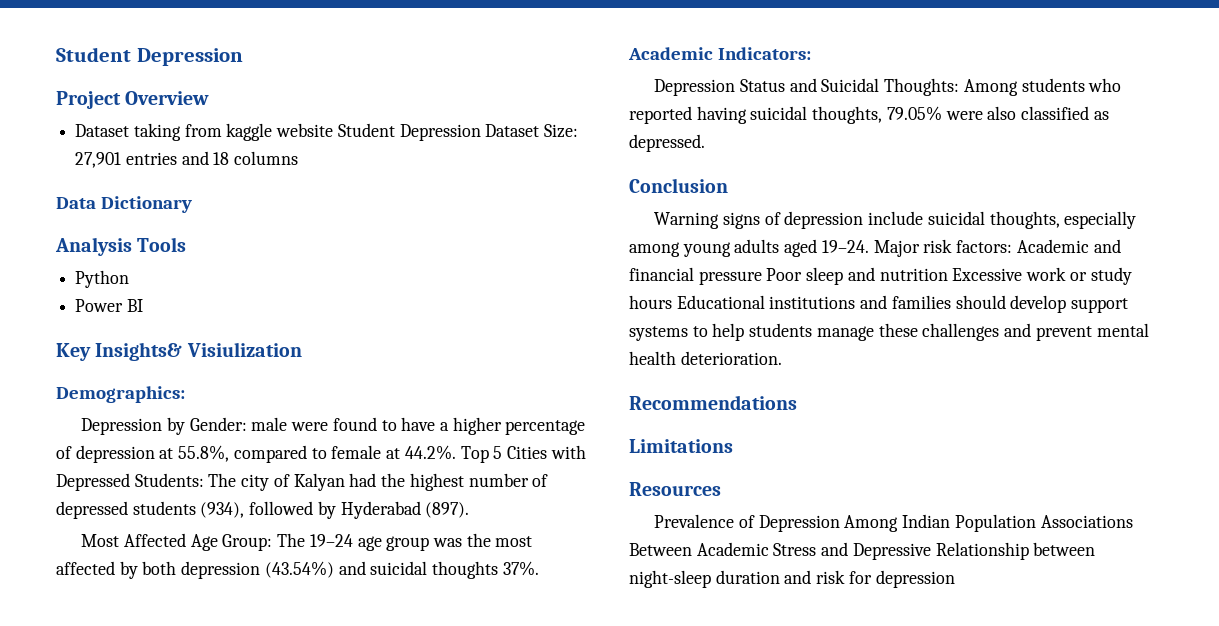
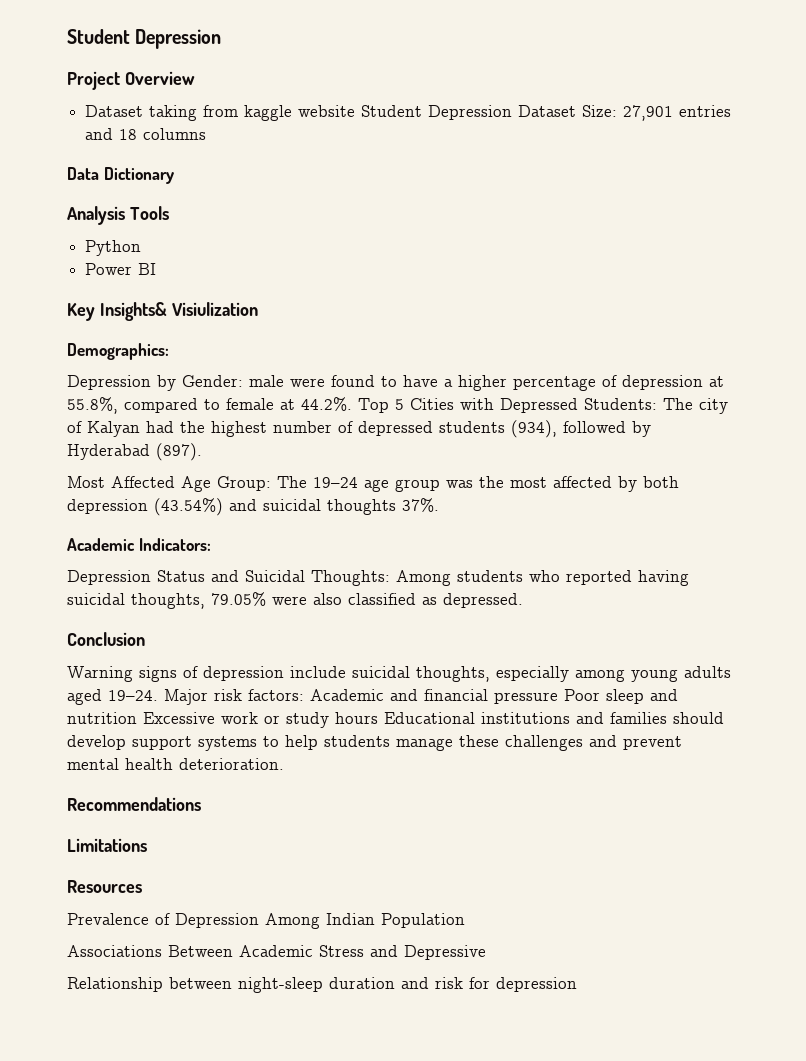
- Prevalence of Depression Among Indian Population Associations Between Academic Stress and Depressive Relationship between night-sleep duration and risk for depression
+ Prevalence of Depression Among Indian Population
+ Associations Between Academic Stress and Depressive
+ Relationship between night-sleep duration and risk for depression

